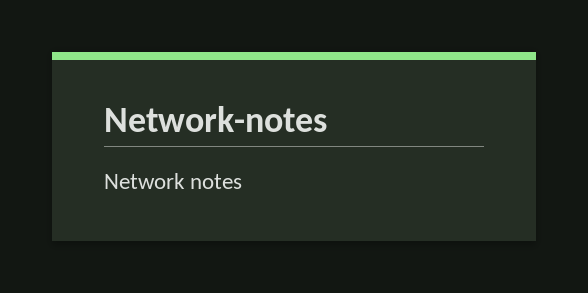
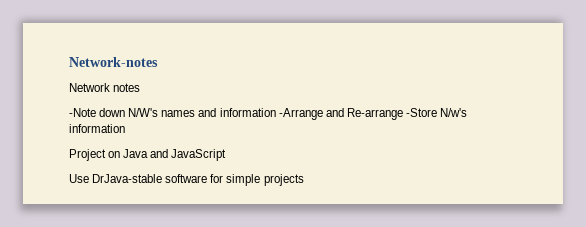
+ -Note down N/W's names and information -Arrange and Re-arrange -Store N/w's information
+ Project on Java and JavaScript
+ Use DrJava-stable software for simple projects

